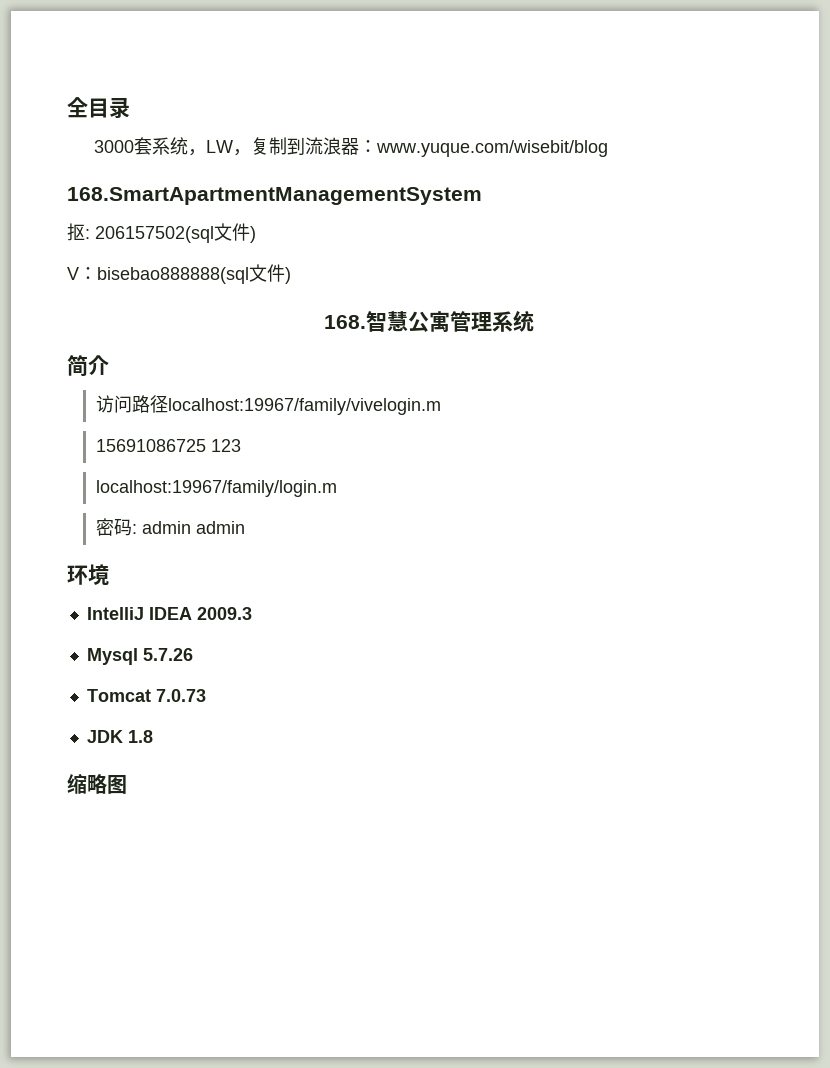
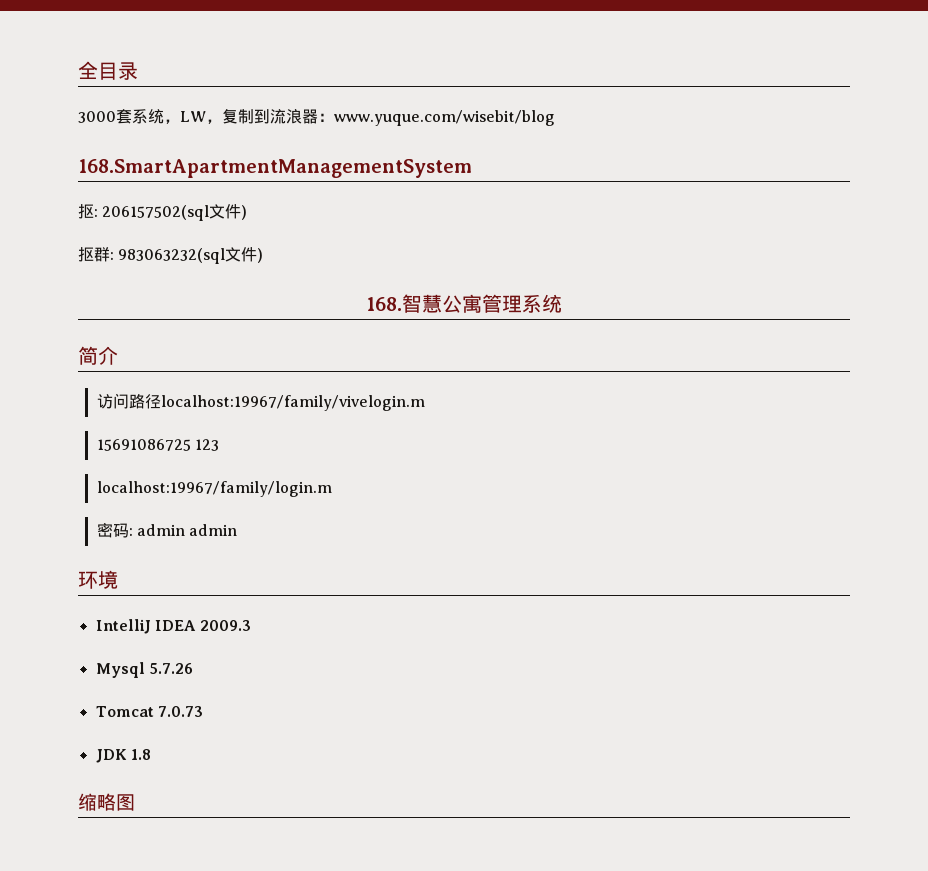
- V：bisebao888888(sql文件)
+ 抠群: 983063232(sql文件)

